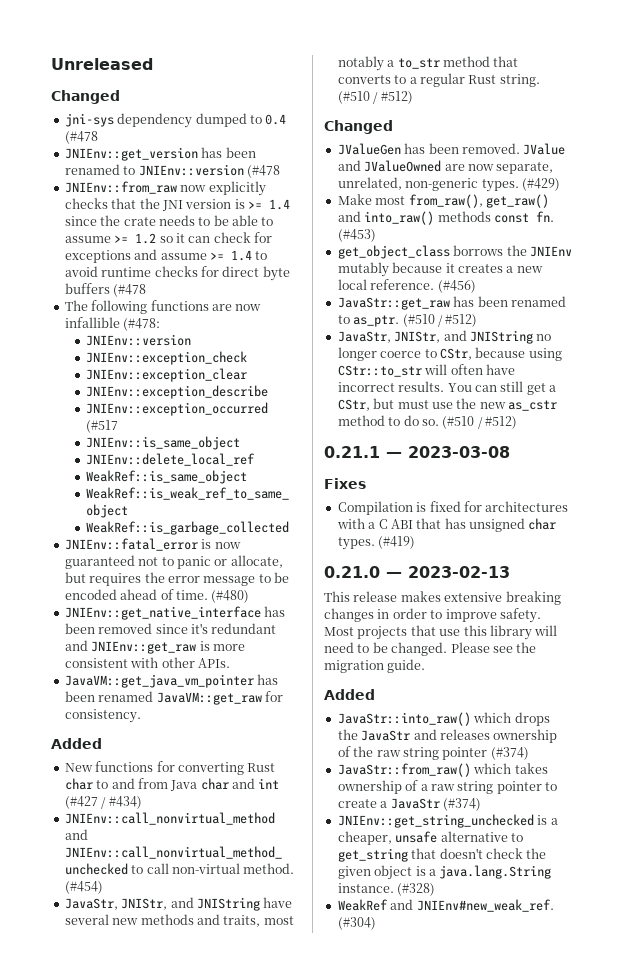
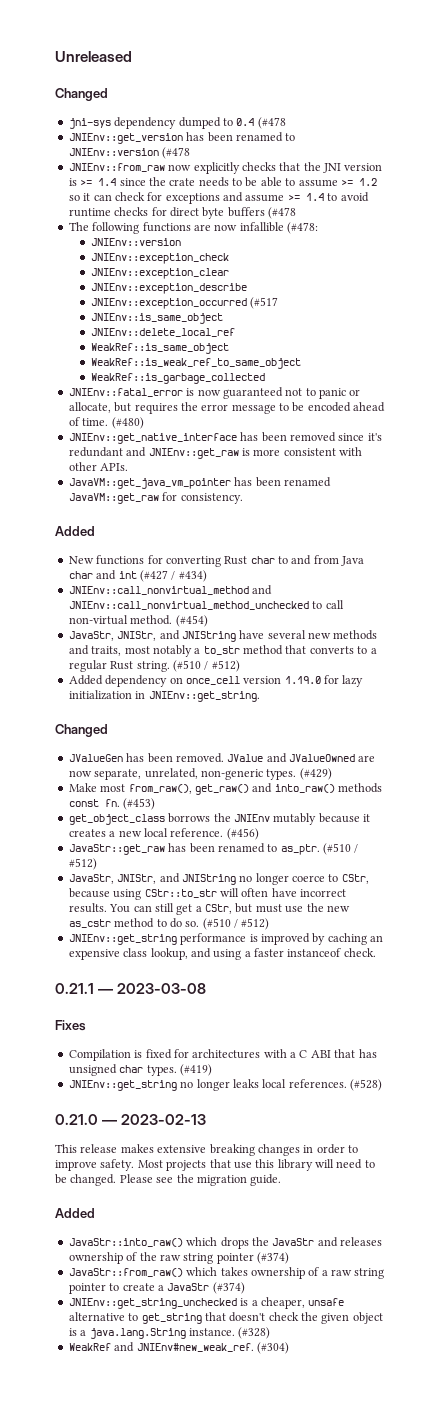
+ Added dependency on once_cell version 1.19.0 for lazy initialization in JNIEnv::get_string.
+ JNIEnv::get_string performance is improved by caching an expensive class lookup, and using a faster instanceof check.
+ JNIEnv::get_string no longer leaks local references. (#528)

